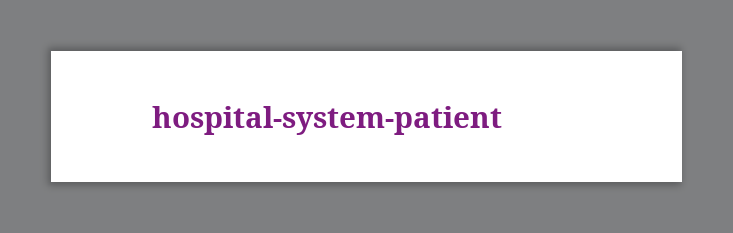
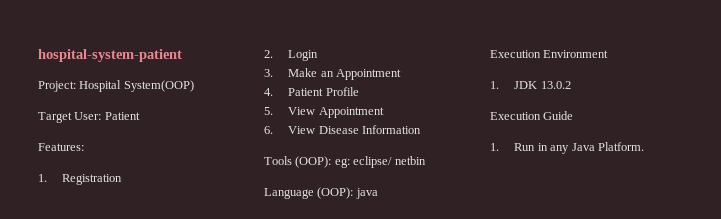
+ Project: Hospital System(OOP)
+ Target User: Patient
+ Features:
+ 1. Registration
+ 2. Login
+ 3. Make an Appointment
+ 4. Patient Profile
+ 5. View Appointment
+ 6. View Disease Information
+ Tools (OOP): eg: eclipse/ netbin
+ Language (OOP): java
+ Execution Environment
+ 1. JDK 13.0.2
+ Execution Guide
+ 1. Run in any Java Platform.

